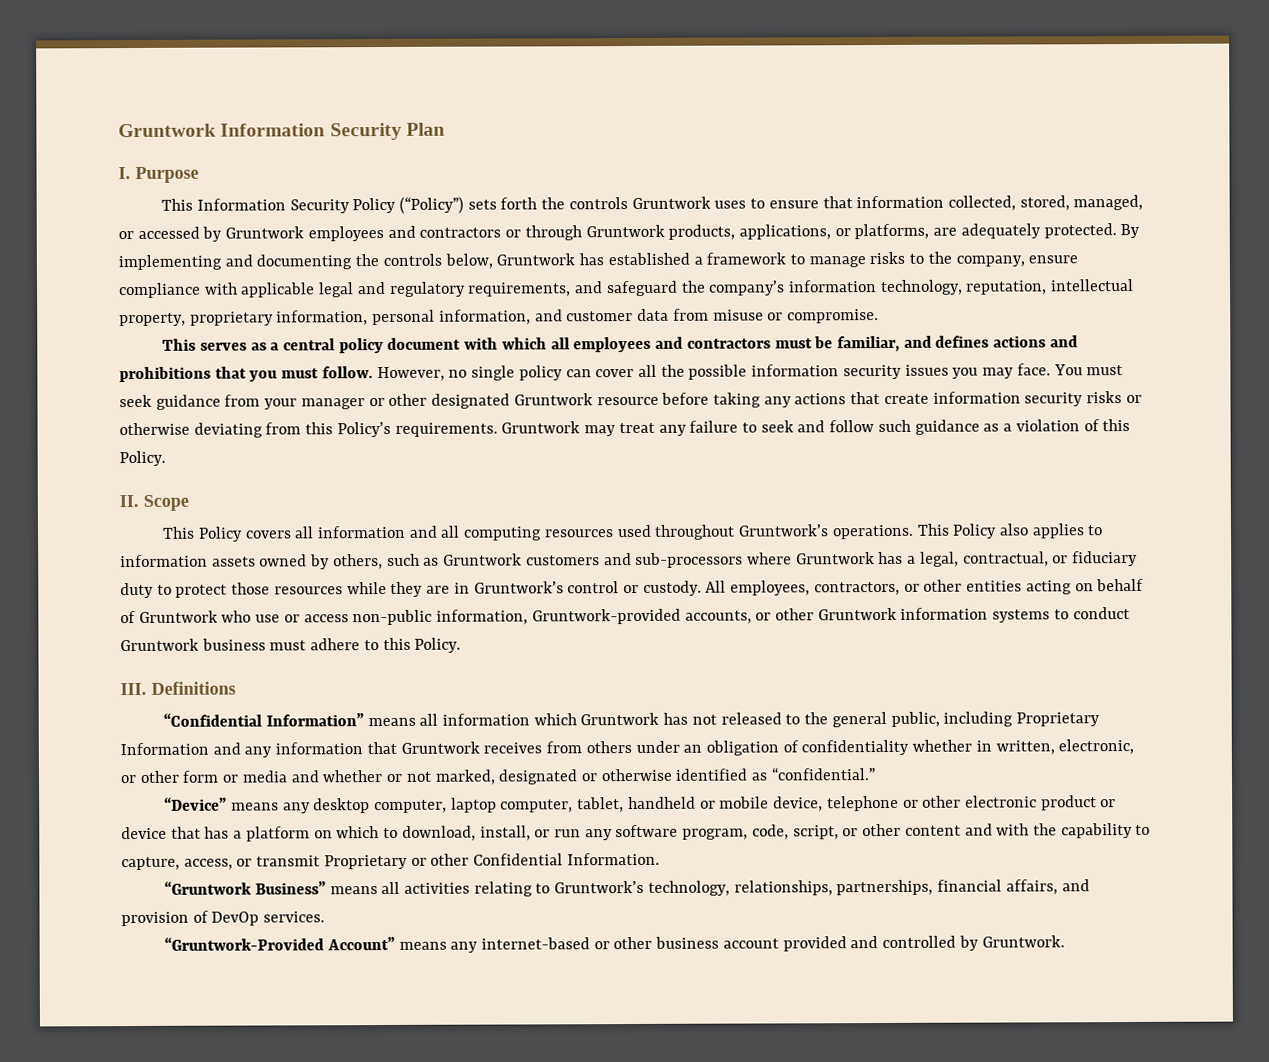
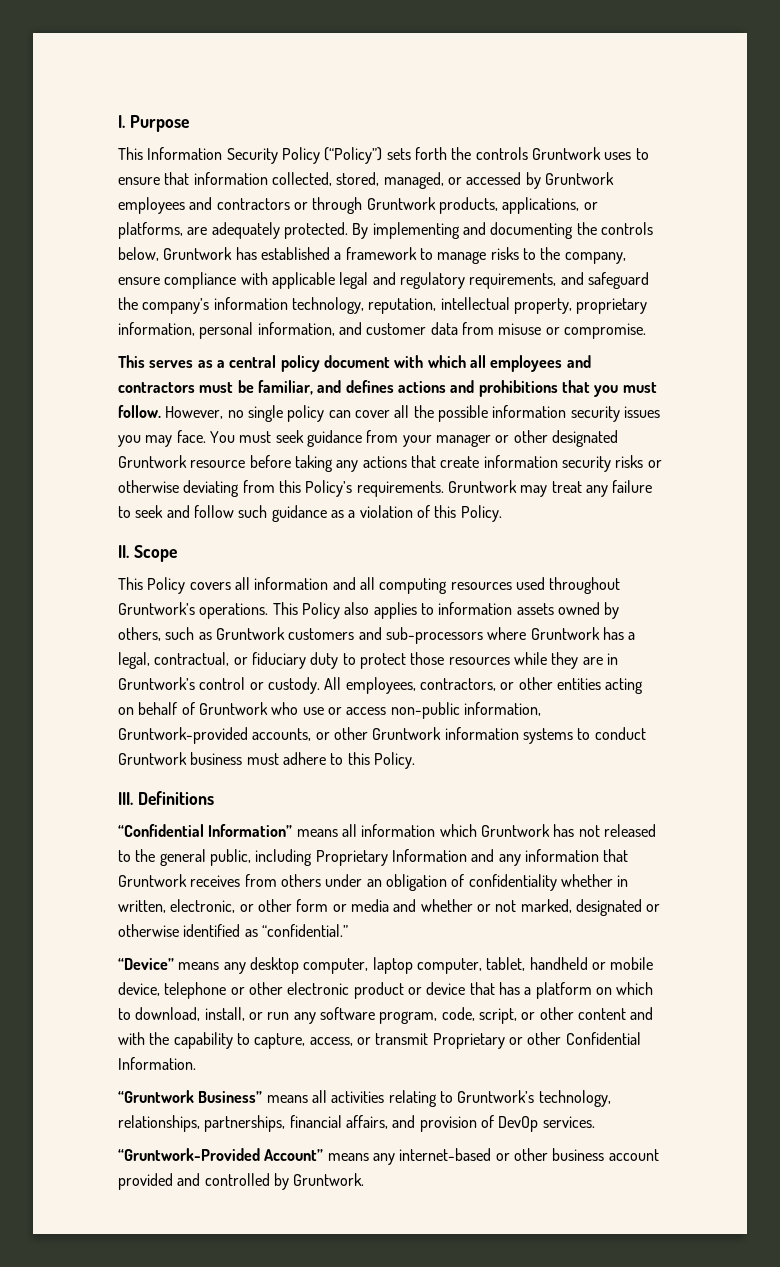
- Gruntwork Information Security Plan

